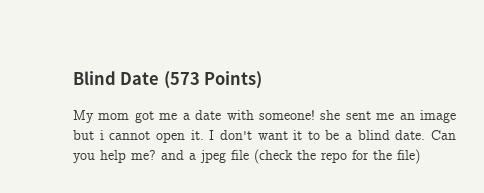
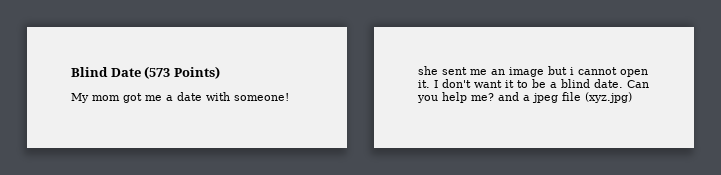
- Can you help me? and a jpeg file (check the repo for the file)
+ Can you help me? and a jpeg file (xyz.jpg)

